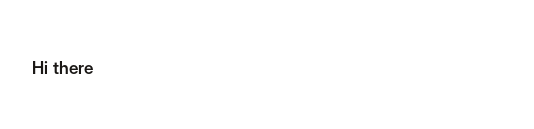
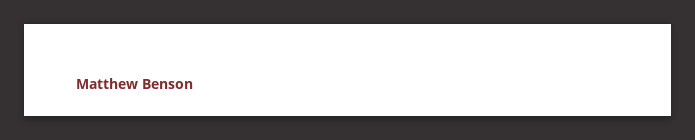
- Hi there
+ Matthew Benson

